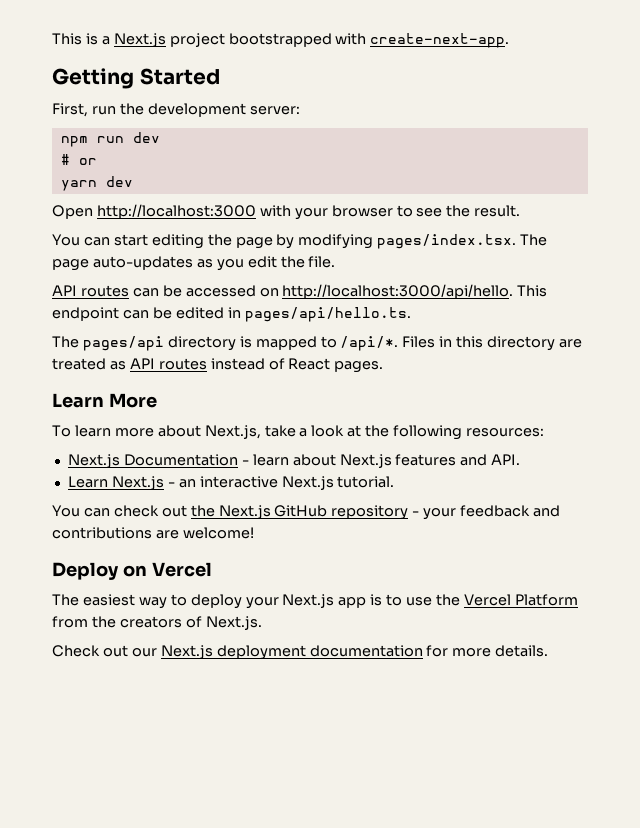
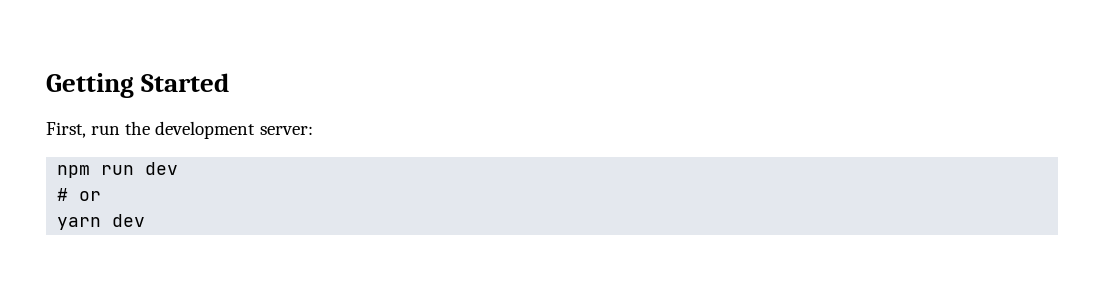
- This is a Next.js project bootstrapped with create-next-app.
- Open http://localhost:3000 with your browser to see the result.
- You can start editing the page by modifying pages/index.tsx. The page auto-updates as you edit the file.
- API routes can be accessed on http://localhost:3000/api/hello. This endpoint can be edited in pages/api/hello.ts.
- The pages/api directory is mapped to /api/*. Files in this directory are treated as API routes instead of React pages.
- Learn More
- To learn more about Next.js, take a look at the following resources:
- Next.js Documentation - learn about Next.js features and API.
- Learn Next.js - an interactive Next.js tutorial.
- You can check out the Next.js GitHub repository - your feedback and contributions are welcome!
- Deploy on Vercel
- The easiest way to deploy your Next.js app is to use the Vercel Platform from the creators of Next.js.
- Check out our Next.js deployment documentation for more details.

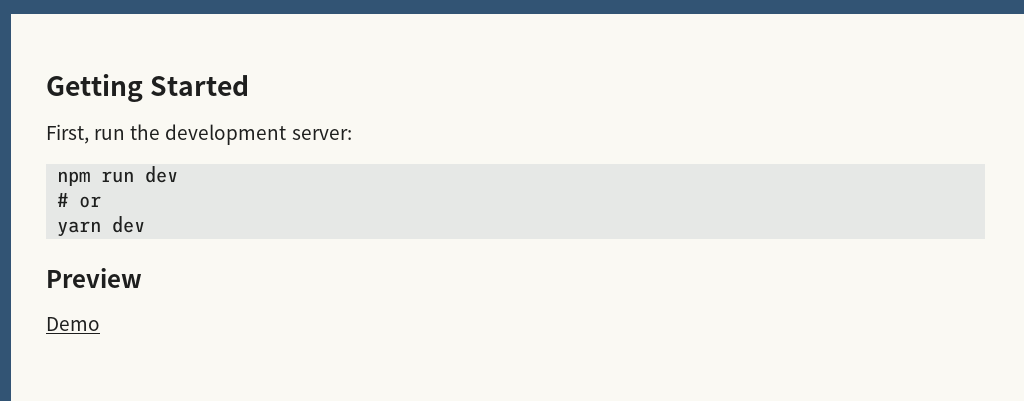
+ Preview
+ Demo

